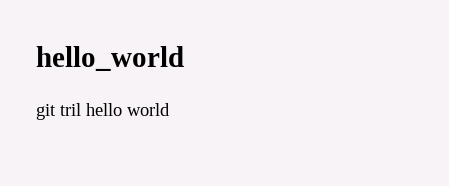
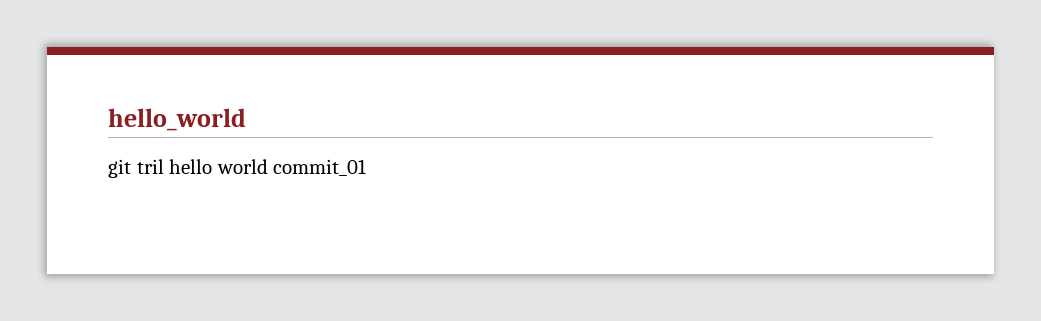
- git tril hello world
+ git tril hello world commit_01

